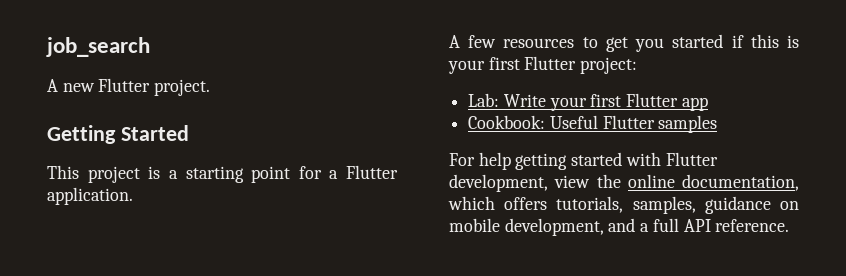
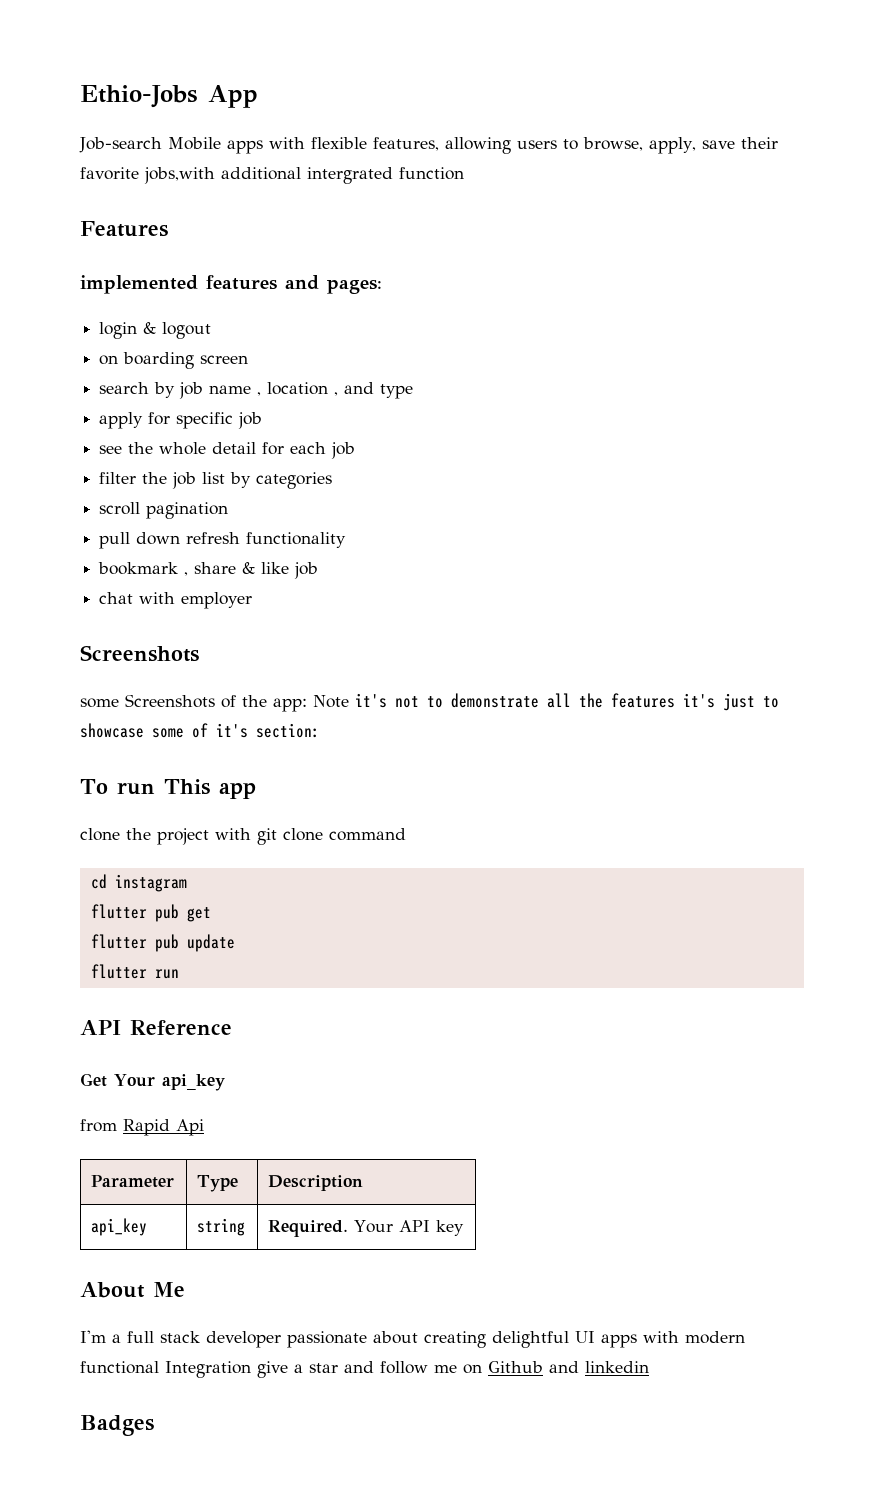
- job_search
- A new Flutter project.
- Getting Started
- This project is a starting point for a Flutter application.
- A few resources to get you started if this is your first Flutter project:
- Lab: Write your first Flutter app
- Cookbook: Useful Flutter samples
- For help getting started with Flutter development, view the online documentation, which offers tutorials, samples, guidance on mobile development, and a full API reference.
+ Ethio-Jobs App
+ Job-search Mobile apps with flexible features, allowing users to browse, apply, save their favorite jobs,with additional intergrated function
+ Features
+ implemented features and pages:
+ login & logout
+ on boarding screen
+ search by job name , location , and type
+ apply for specific job
+ see the whole detail for each job
+ filter the job list by categories
+ scroll pagination
+ pull down refresh functionality
+ bookmark , share & like job
+ chat with employer
+ Screenshots
+ some Screenshots of the app: Note it's not to demonstrate all the features it's just to showcase some of it's section:
+ To run This app
+ clone the project with git clone command
+ cd instagram
+ flutter pub get
+ flutter pub update
+ flutter run
+ API Reference
+ Get Your api_key
+ from Rapid Api
+ Parameter | Type | Description
+ api_key | string | Required. Your API key
+ About Me
+ I'm a full stack developer passionate about creating delightful UI apps with modern functional Integration give a star and follow me on Github and linkedin
+ Badges

